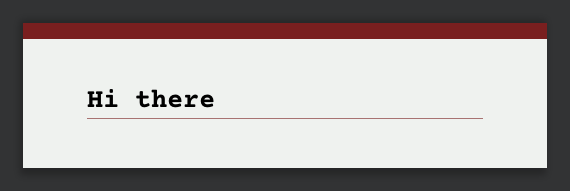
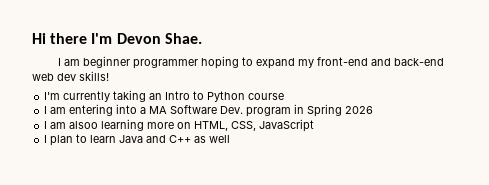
- Hi there
+ Hi there I'm Devon Shae.
+ I am beginner programmer hoping to expand my front-end and back-end web dev skills!
+ I'm currently taking an Intro to Python course
+ I am entering into a MA Software Dev. program in Spring 2026
+ I am alsoo learning more on HTML, CSS, JavaScript
+ I plan to learn Java and C++ as well

